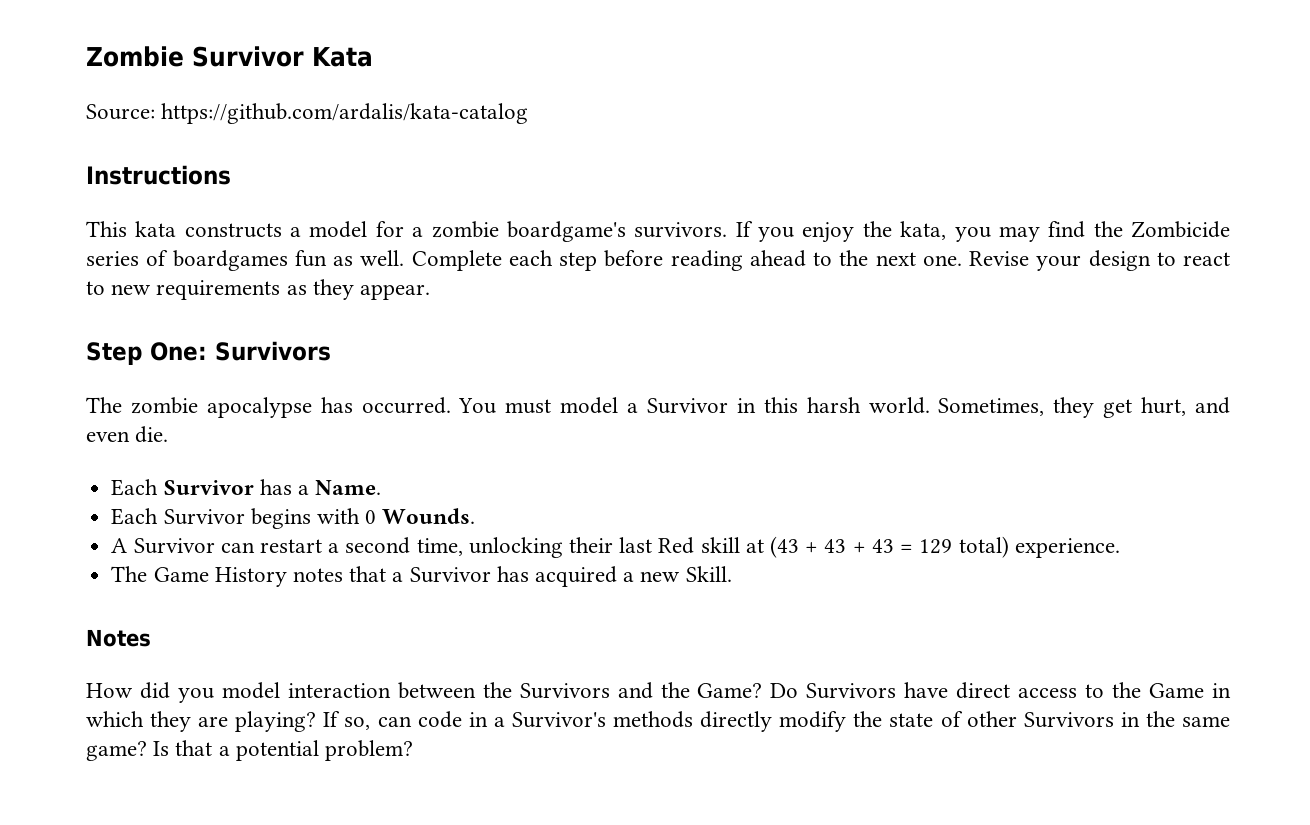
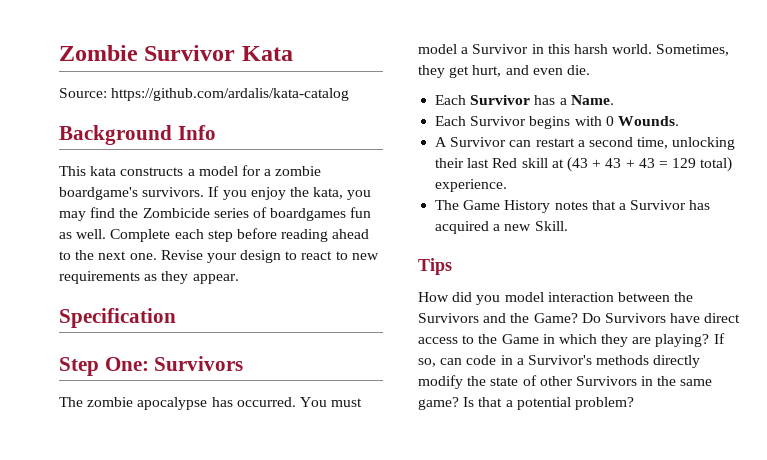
- Instructions
+ Background Info
+ Specification
- Notes
+ Tips

